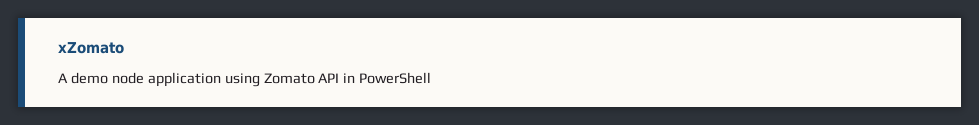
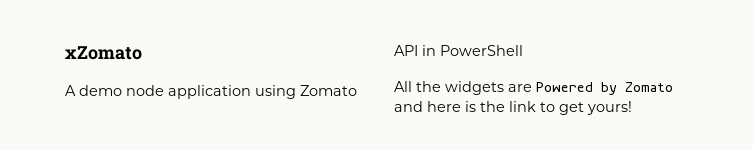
+ All the widgets are Powered by Zomato and here is the link to get yours!

